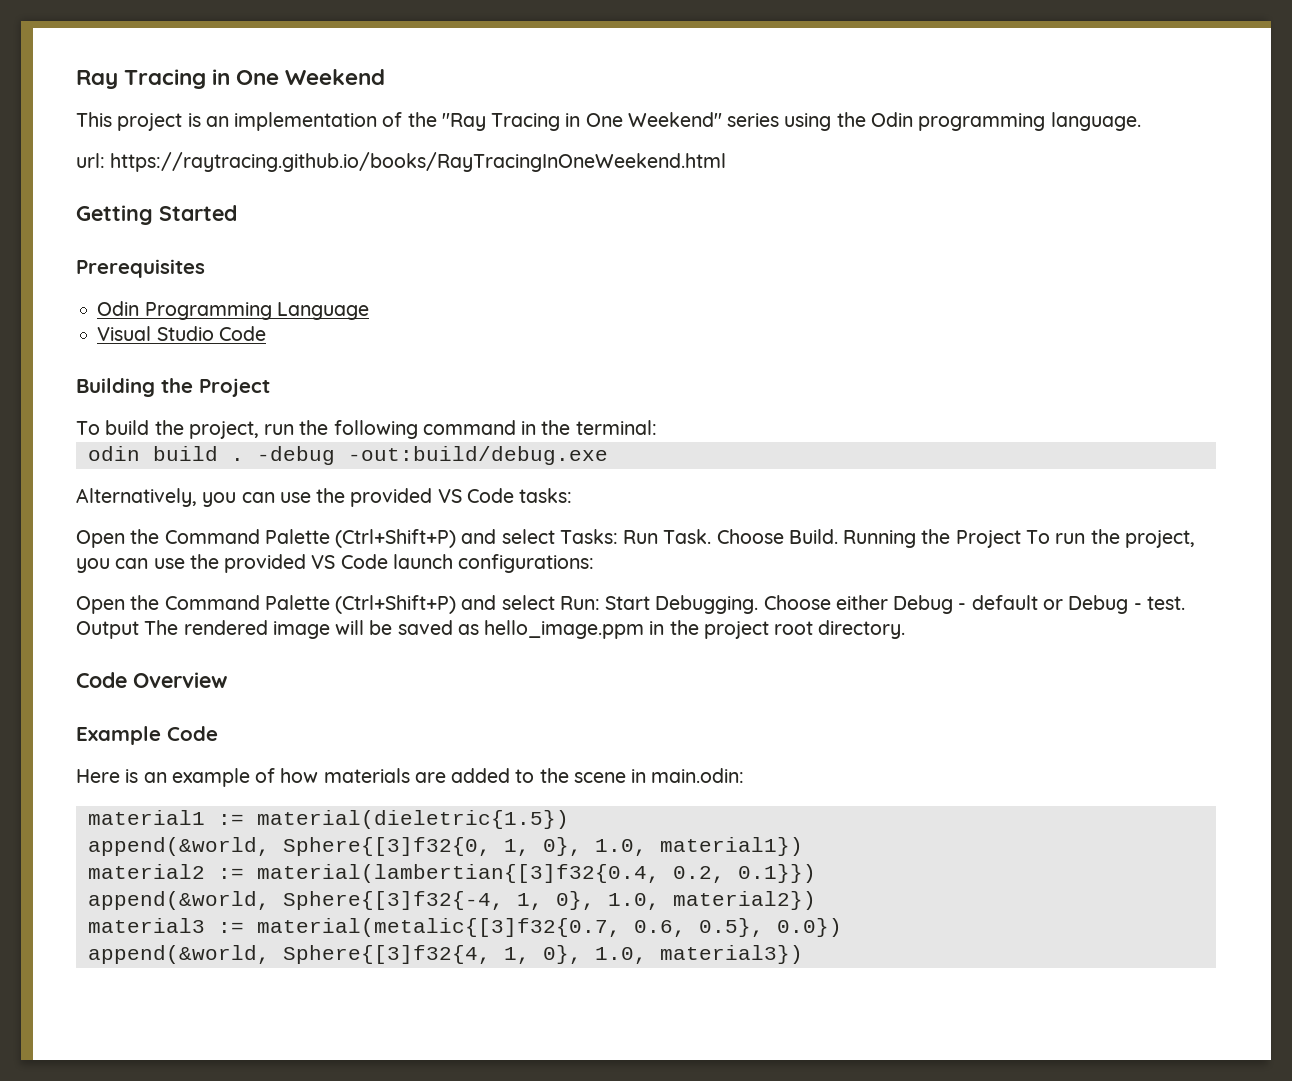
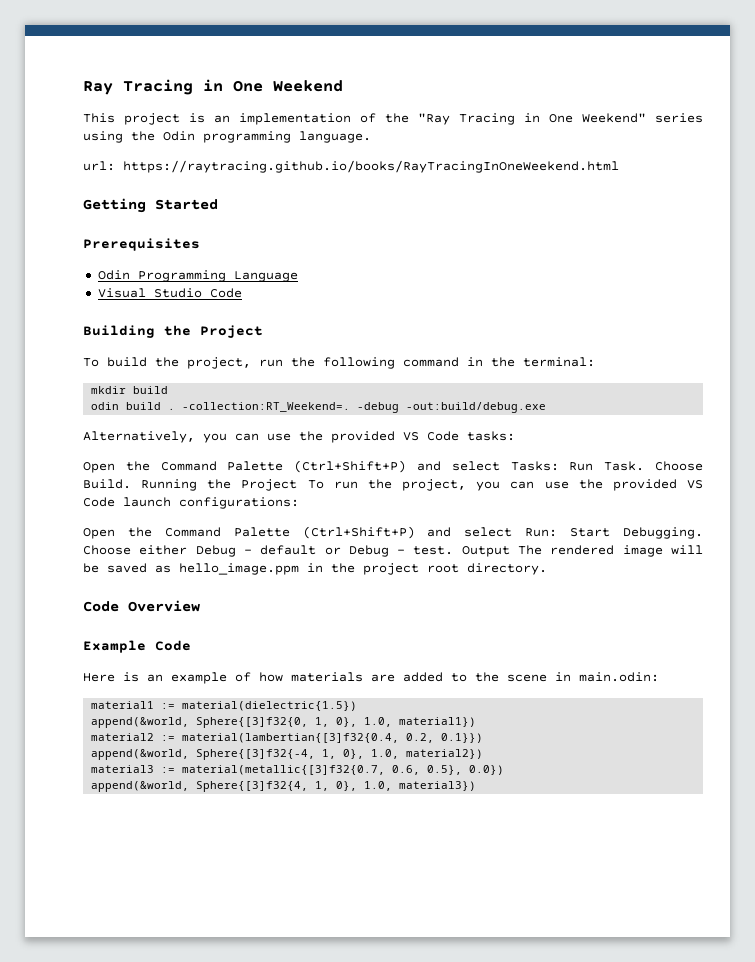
+ mkdir build
+ -collection:RT_Weekend=.
- material1 := material(dieletric{1.5})
+ material1 := material(dielectric{1.5})
- material3 := material(metalic{[3]f32{0.7, 0.6, 0.5}, 0.0})
+ material3 := material(metallic{[3]f32{0.7, 0.6, 0.5}, 0.0})

